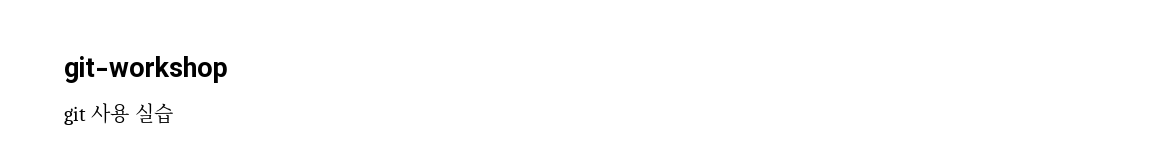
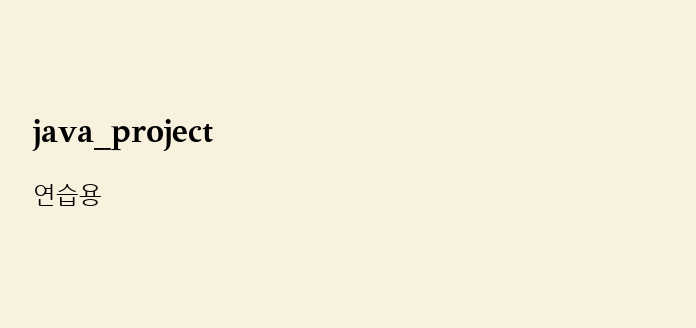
- git-workshop
- git 사용 실습
+ java_project
+ 연습용

